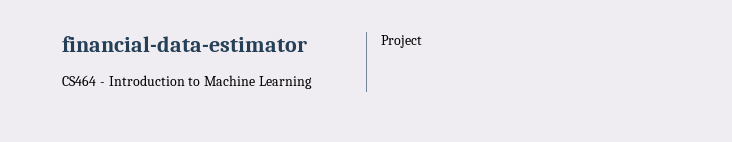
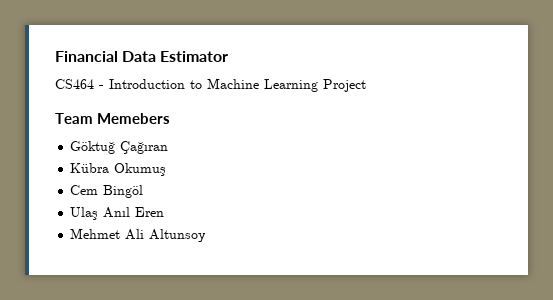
- financial-data-estimator
+ Financial Data Estimator
+ Team Memebers
+ Göktuğ Çağıran
+ Kübra Okumuş
+ Cem Bingöl
+ Ulaş Anıl Eren
+ Mehmet Ali Altunsoy

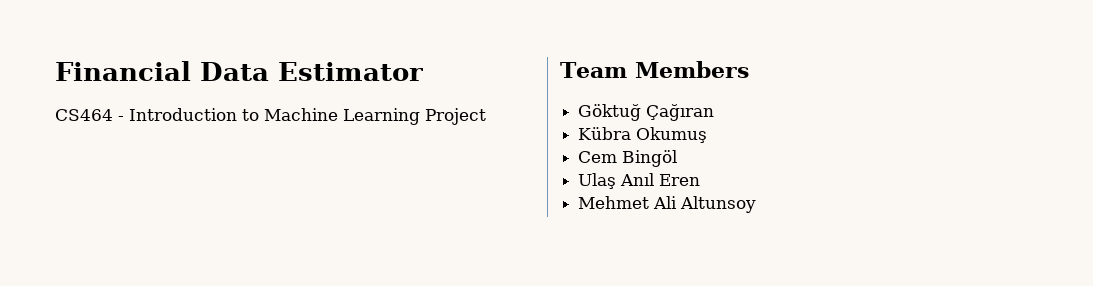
- Team Memebers
+ Team Members

